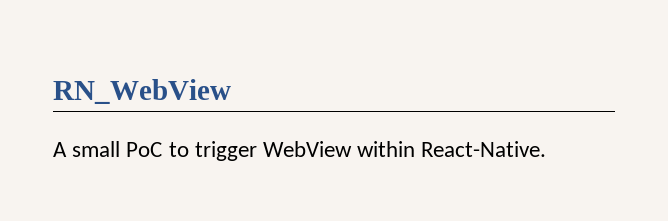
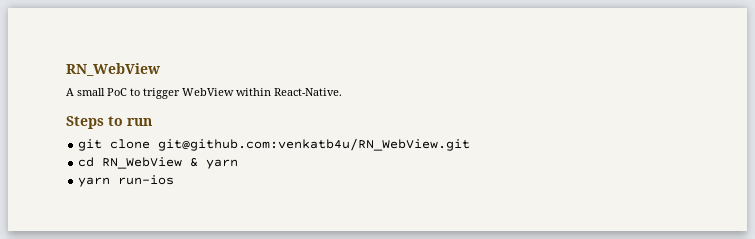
+ Steps to run
+ git clone git@github.com:venkatb4u/RN_WebView.git
+ cd RN_WebView & yarn
+ yarn run-ios

